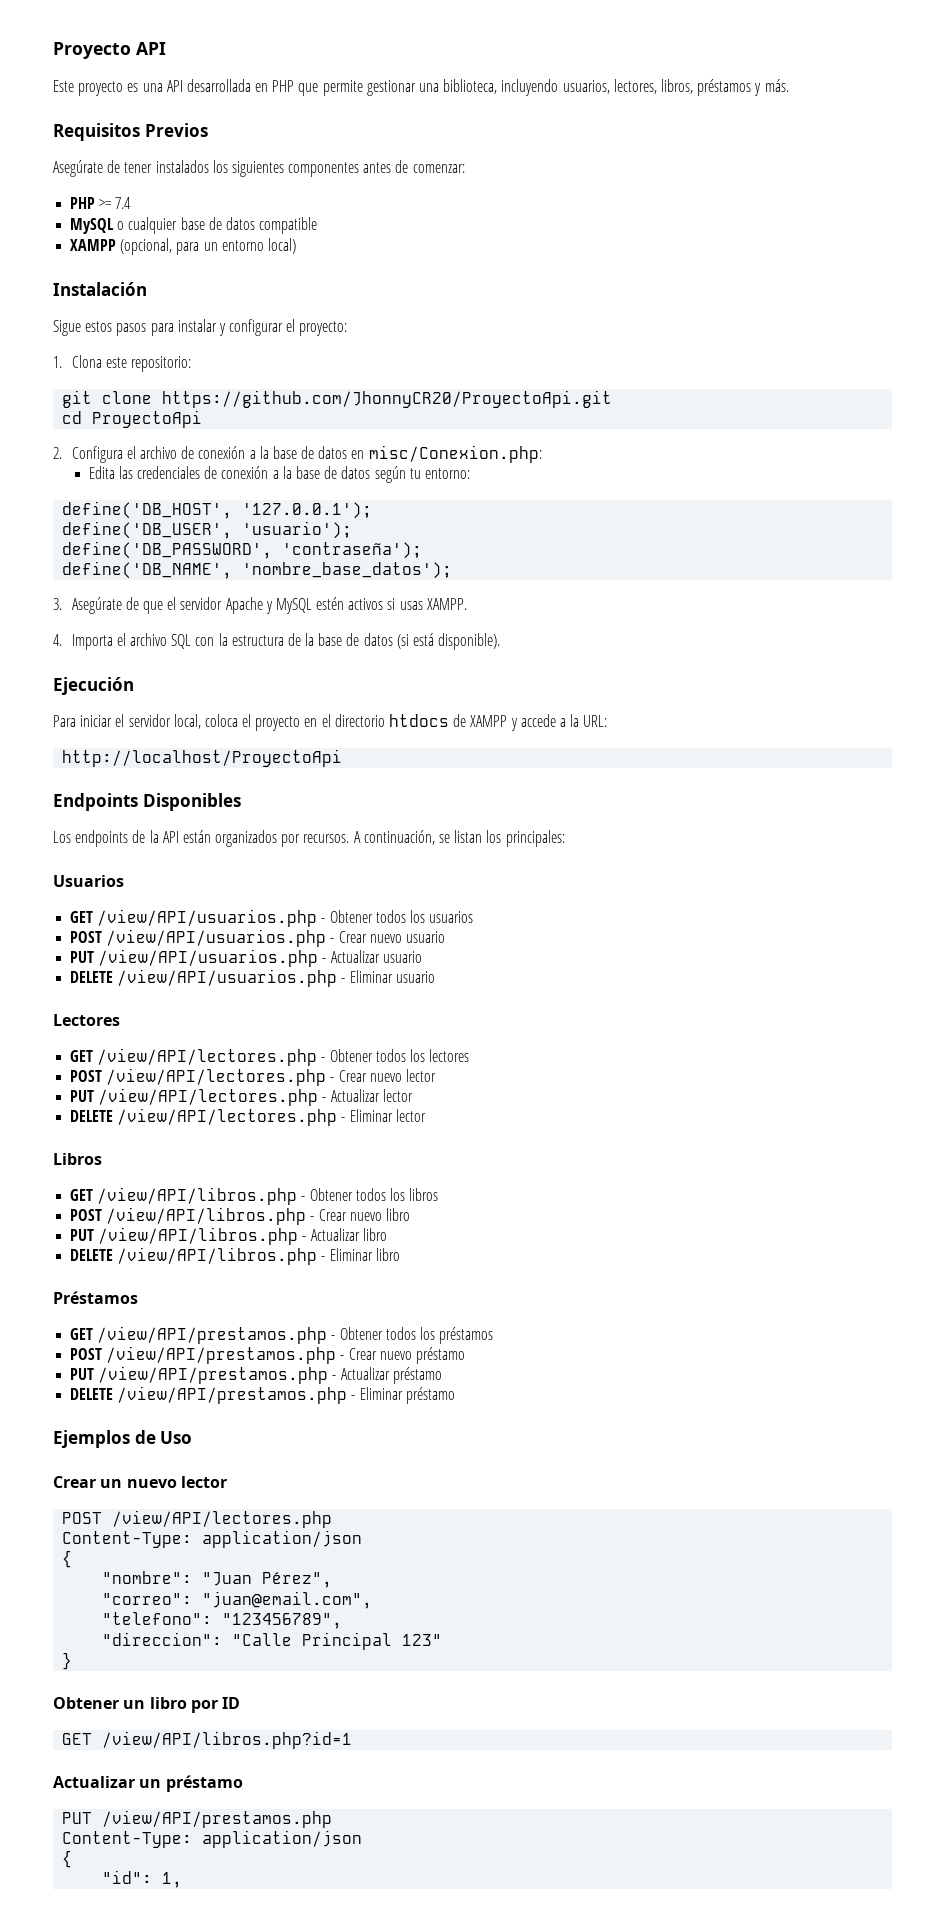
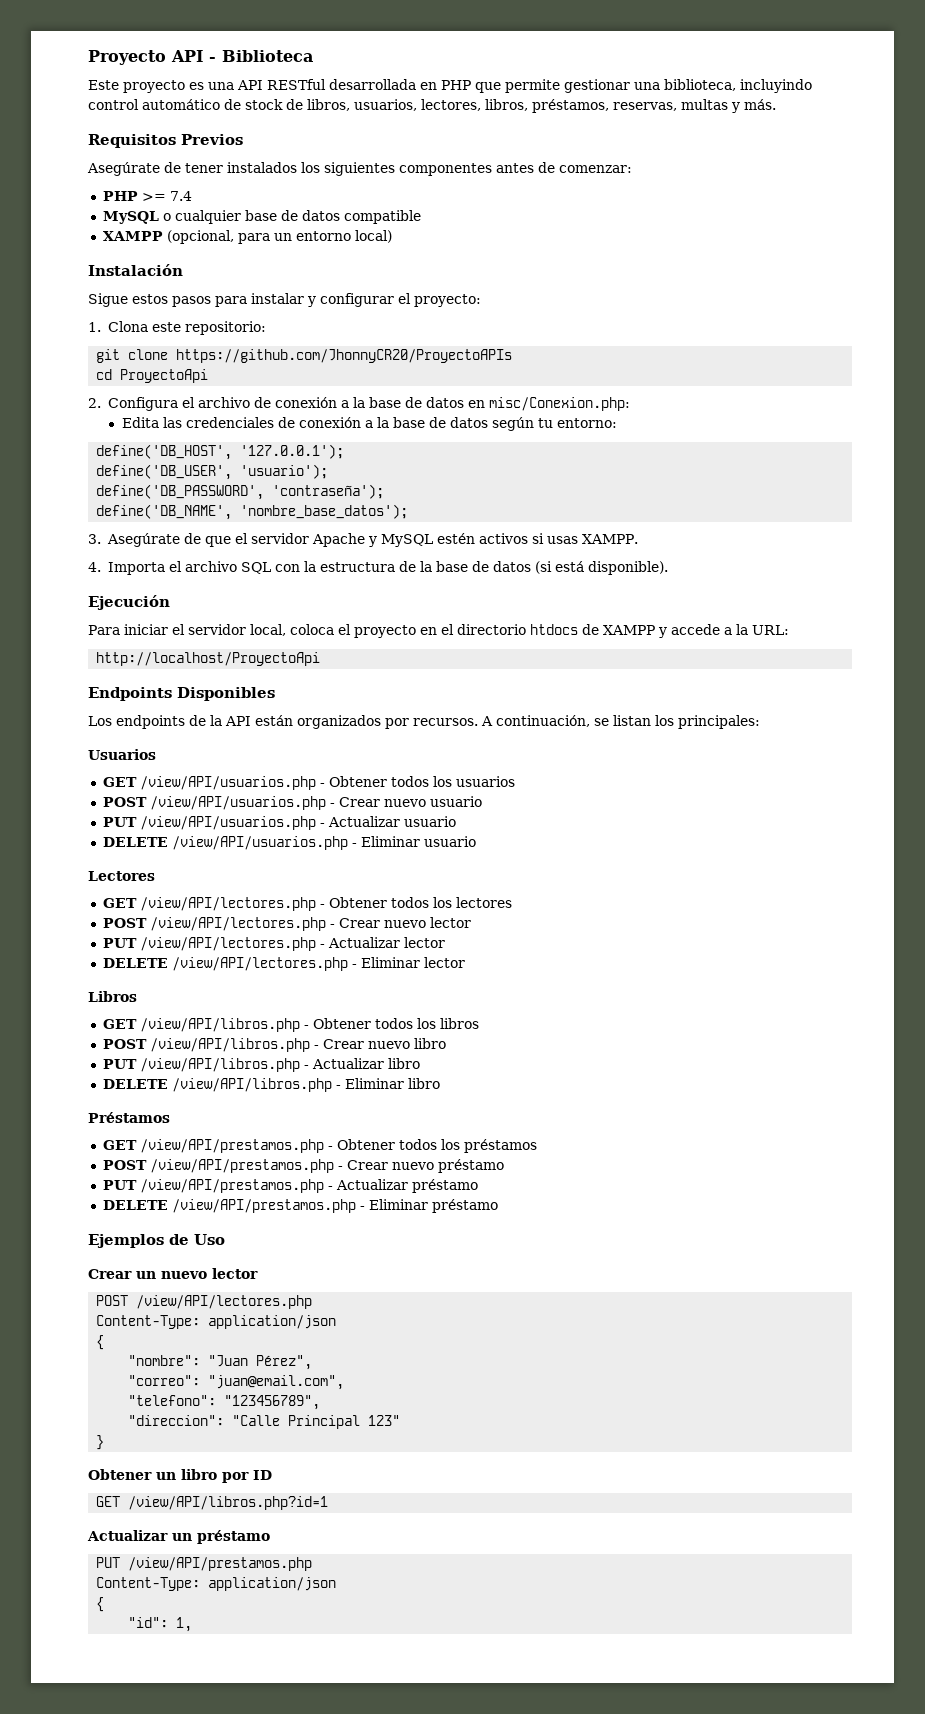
- Proyecto API
+ Proyecto API - Biblioteca
- Este proyecto es una API desarrollada en PHP que permite gestionar una biblioteca, incluyendo usuarios, lectores, libros, préstamos y más.
+ Este proyecto es una API RESTful desarrollada en PHP que permite gestionar una biblioteca, incluyindo control automático de stock de libros, usuarios, lectores, libros, préstamos, reservas, multas y más.
- git clone https://github.com/JhonnyCR20/ProyectoApi.git
+ git clone https://github.com/JhonnyCR20/ProyectoAPIs

